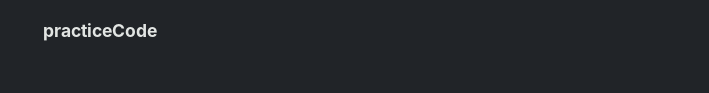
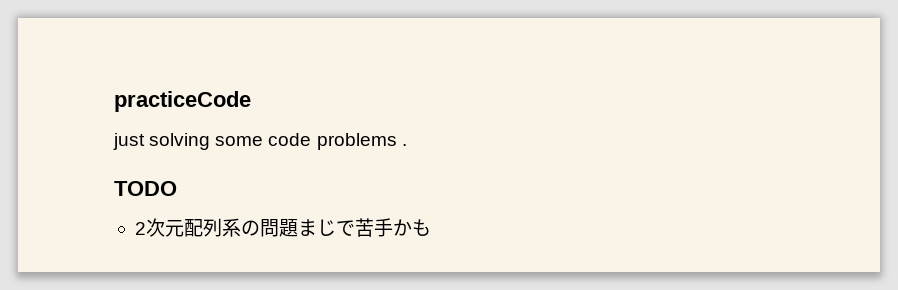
+ just solving some code problems .
+ TODO
+ 2次元配列系の問題まじで苦手かも

